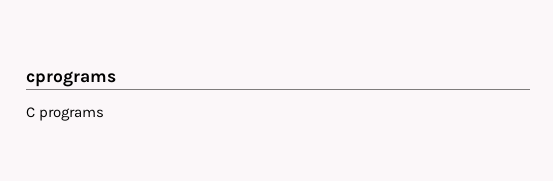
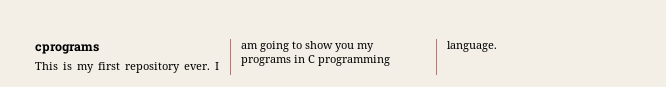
- C programs
+ This is my first repository ever. I am going to show you my programs in C programming language.

